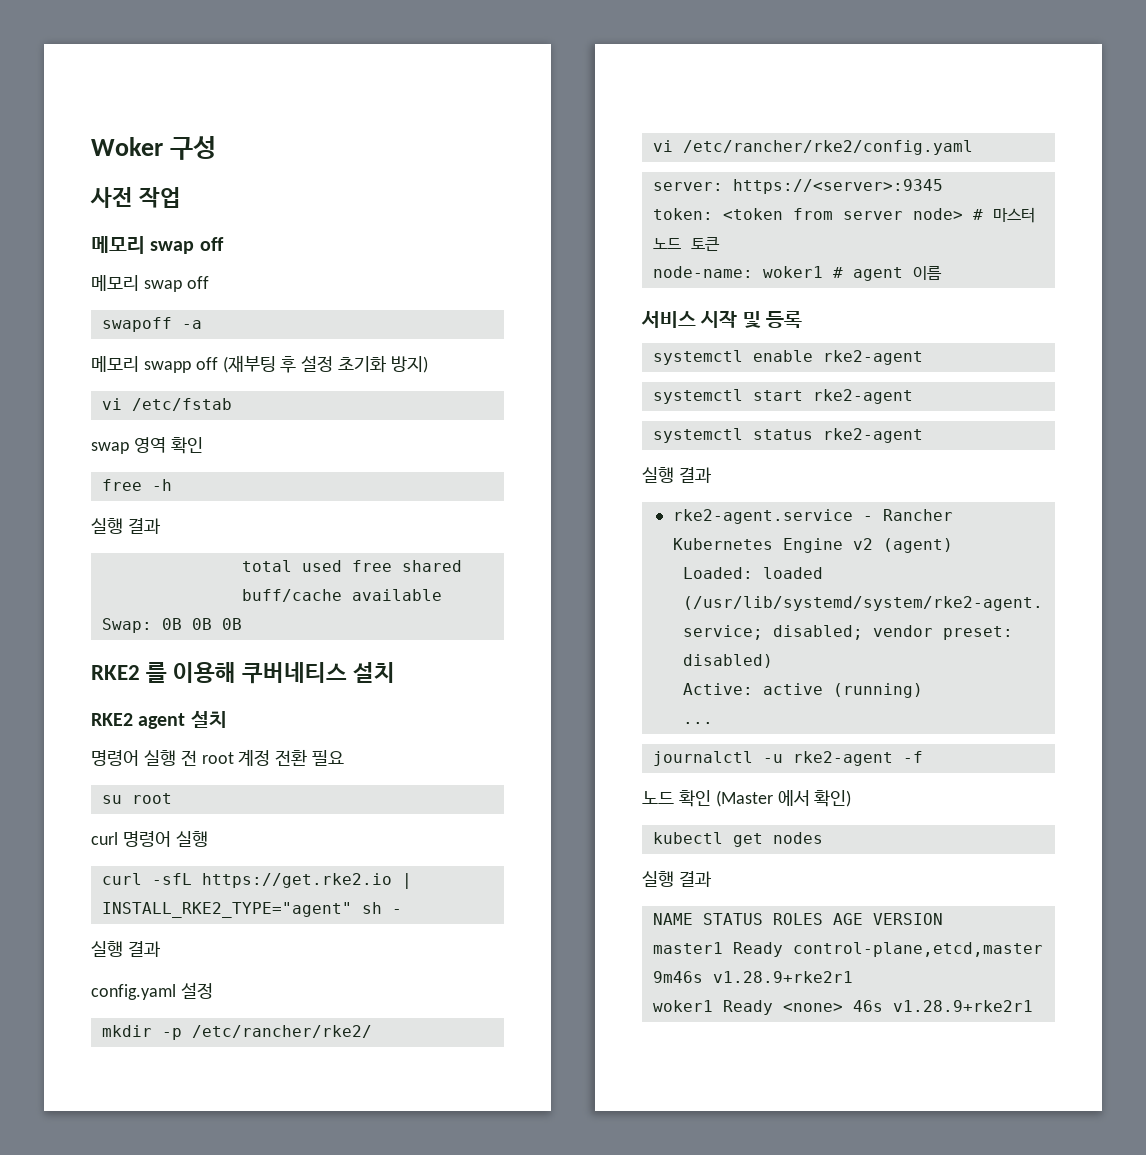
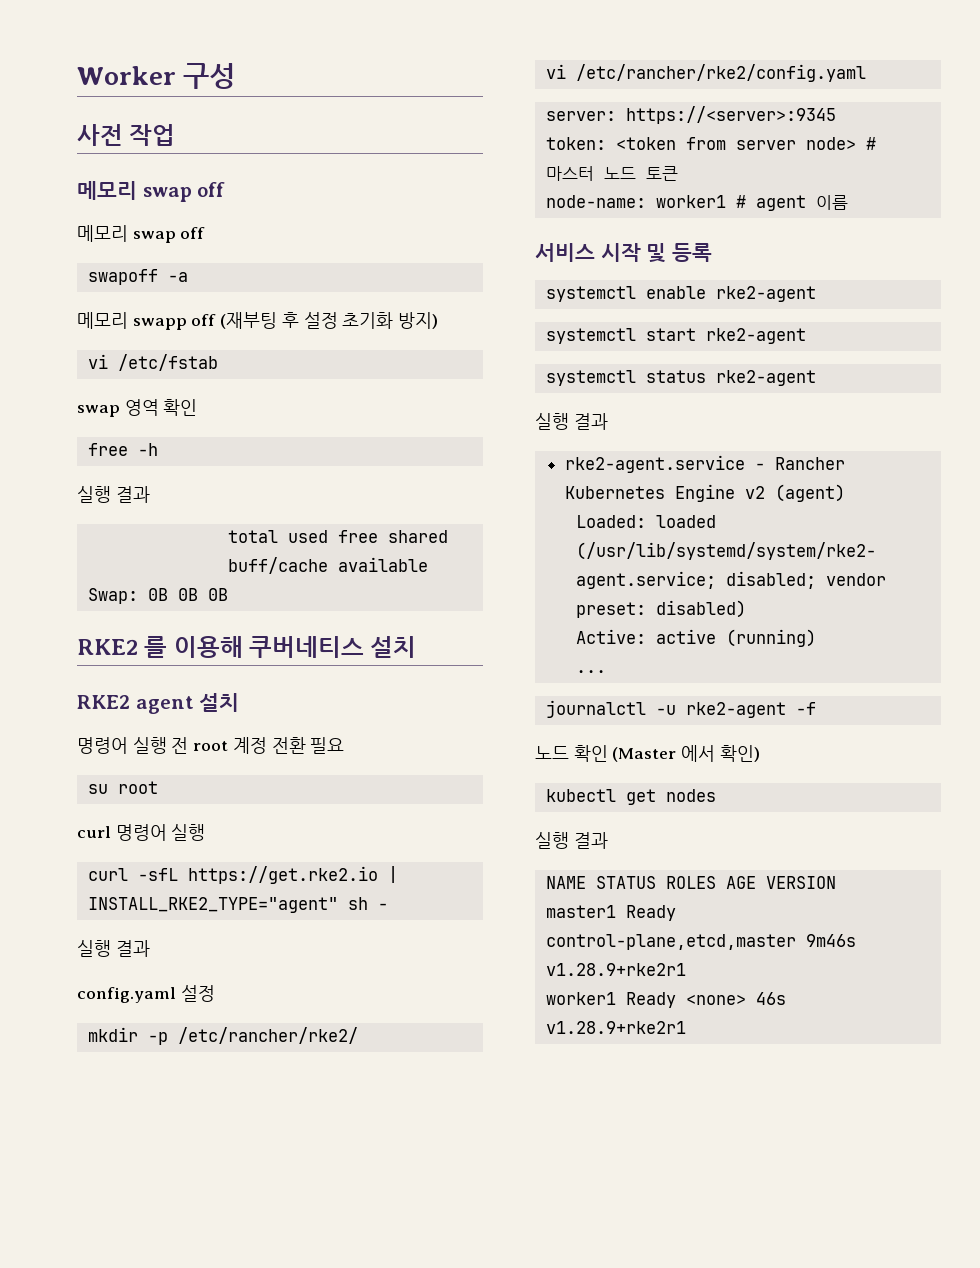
- Woker 구성
+ Worker 구성
- node-name: woker1 # agent 이름
+ node-name: worker1 # agent 이름
- woker1 Ready <none> 46s v1.28.9+rke2r1
+ worker1 Ready <none> 46s v1.28.9+rke2r1

